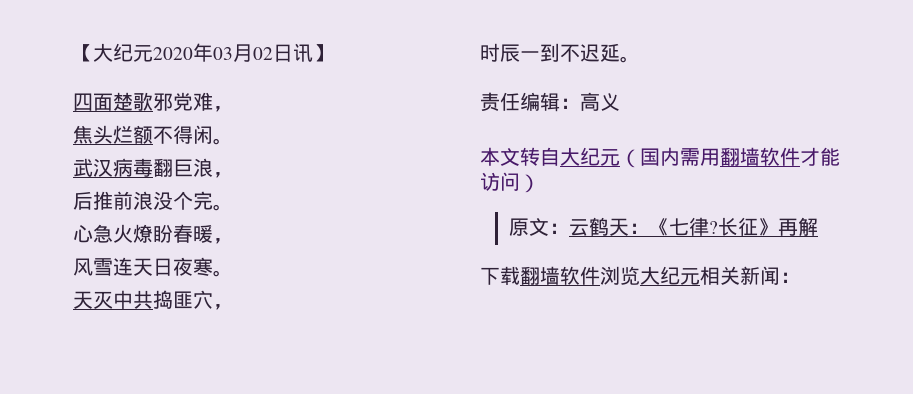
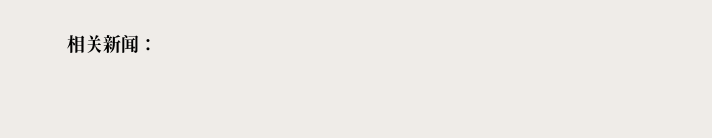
- 【大纪元2020年03月02日讯】
- 四面楚歌邪党难，
- 焦头烂额不得闲。
- 武汉病毒翻巨浪，
- 后推前浪没个完。
- 心急火燎盼春暖，
- 风雪连天日夜寒。
- 天灭中共捣匪穴，
- 时辰一到不迟延。
- 责任编辑：高义
- 本文转自大纪元（国内需用翻墙软件才能访问）
- 原文：云鹤天：《七律?长征》再解
- 下载翻墙软件浏览大纪元相关新闻：
+ 相关新闻：

